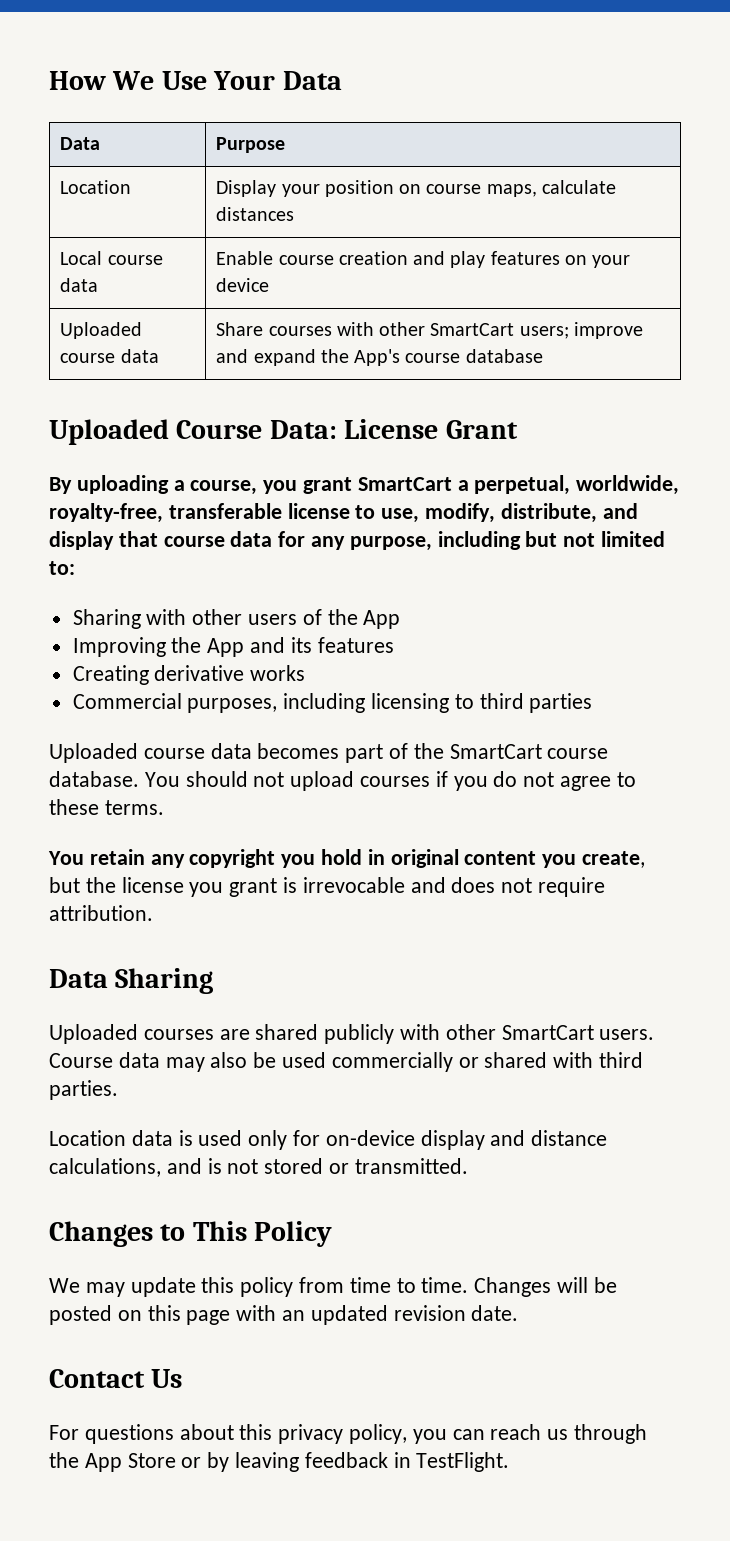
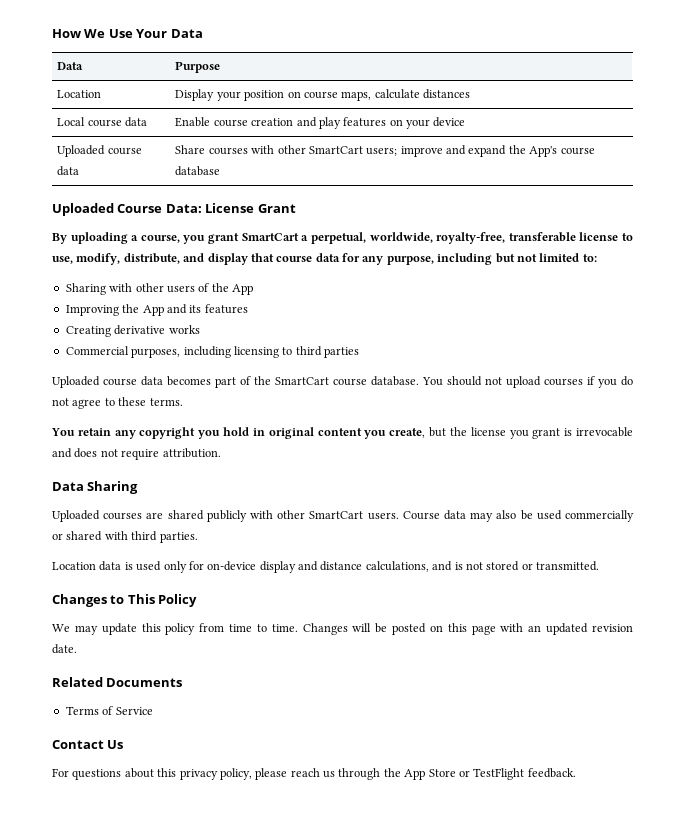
+ Related Documents
+ Terms of Service
- For questions about this privacy policy, you can reach us through the App Store or by leaving feedback in TestFlight.
+ For questions about this privacy policy, please reach us through the App Store or TestFlight feedback.

